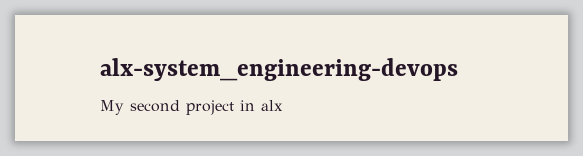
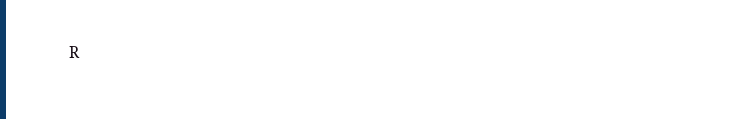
- alx-system_engineering-devops
- My second project in alx
+ R

